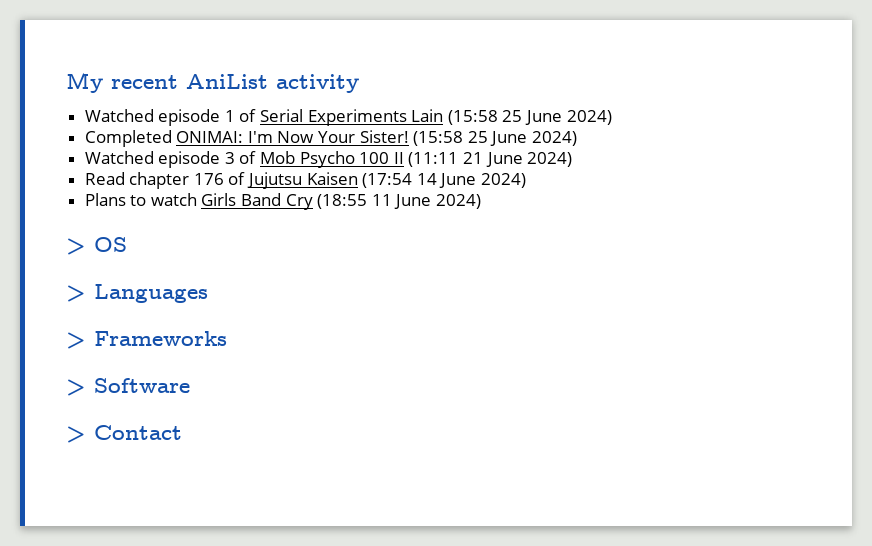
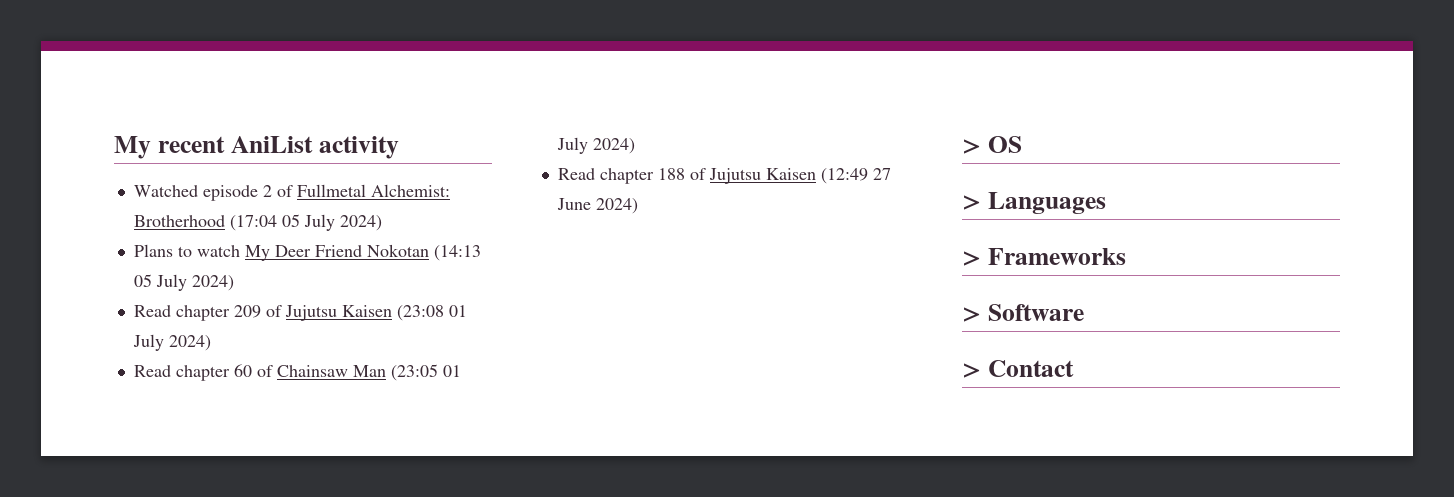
- Watched episode 1 of Serial Experiments Lain (15:58 25 June 2024)
- Completed ONIMAI: I'm Now Your Sister! (15:58 25 June 2024)
- Watched episode 3 of Mob Psycho 100 II (11:11 21 June 2024)
- Read chapter 176 of Jujutsu Kaisen (17:54 14 June 2024)
- Plans to watch Girls Band Cry (18:55 11 June 2024)
+ Watched episode 2 of Fullmetal Alchemist: Brotherhood (17:04 05 July 2024)
+ Plans to watch My Deer Friend Nokotan (14:13 05 July 2024)
+ Read chapter 209 of Jujutsu Kaisen (23:08 01 July 2024)
+ Read chapter 60 of Chainsaw Man (23:05 01 July 2024)
+ Read chapter 188 of Jujutsu Kaisen (12:49 27 June 2024)

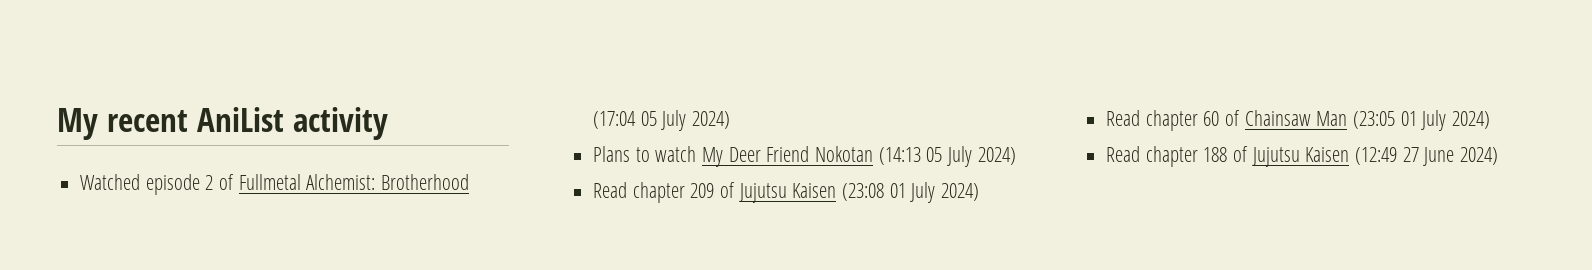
- > OS
- > Languages
- > Frameworks
- > Software
- > Contact

